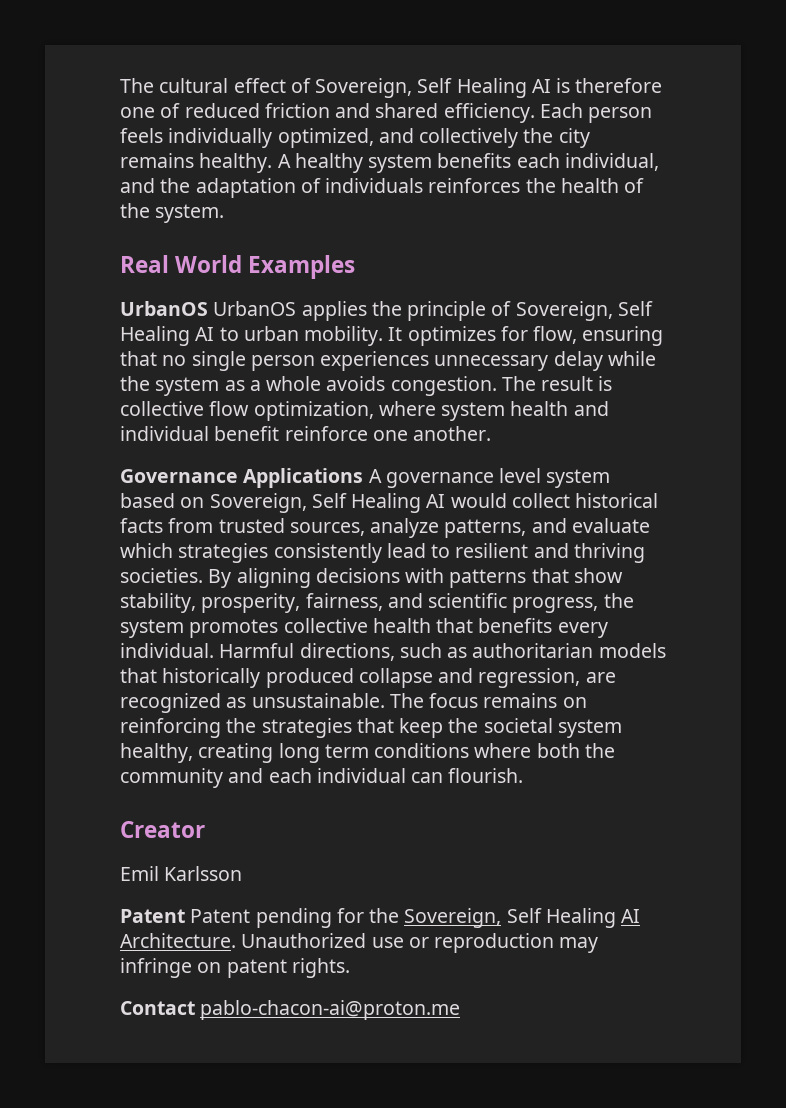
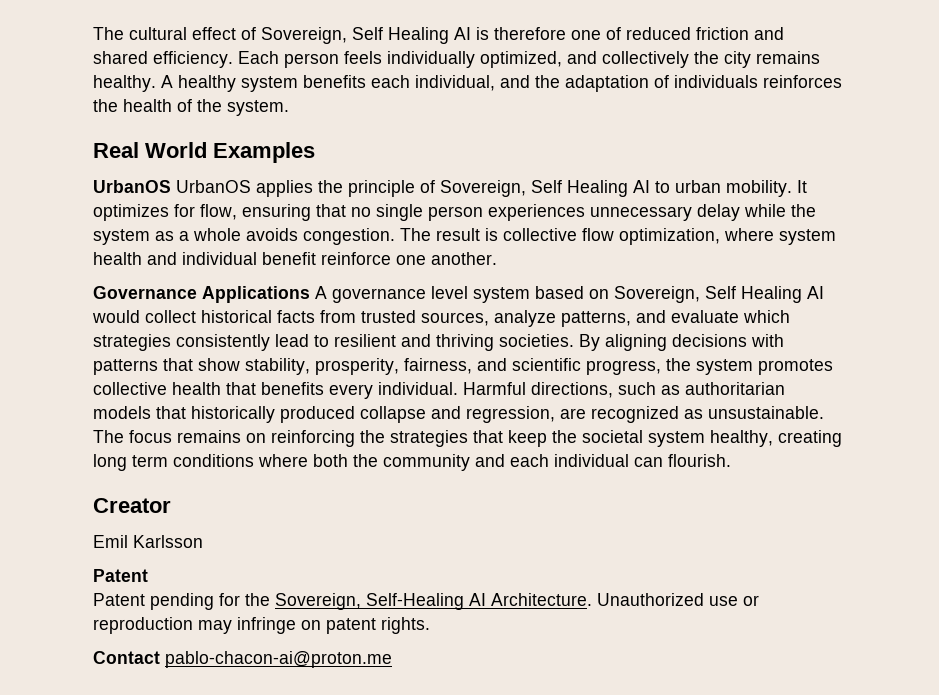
  Emil Karlsson
- Patent Patent pending for the Sovereign, Self Healing AI Architecture.
+ Patent
+ Patent pending for the Sovereign, Self-Healing AI Architecture.

